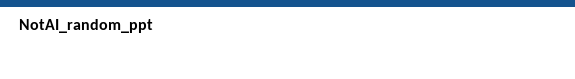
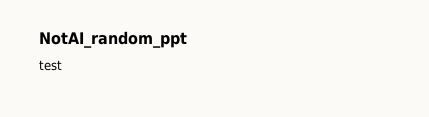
+ test

